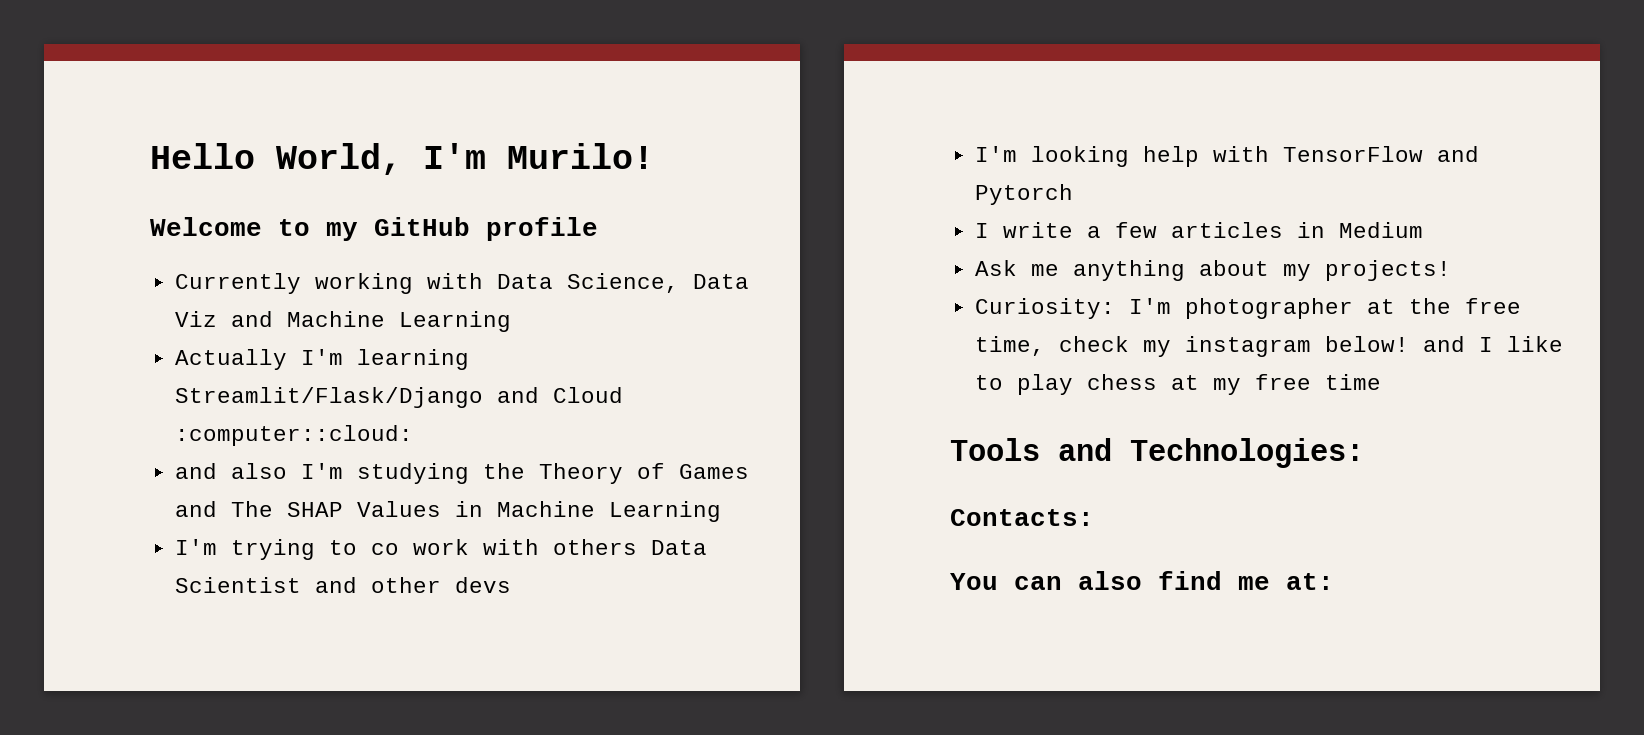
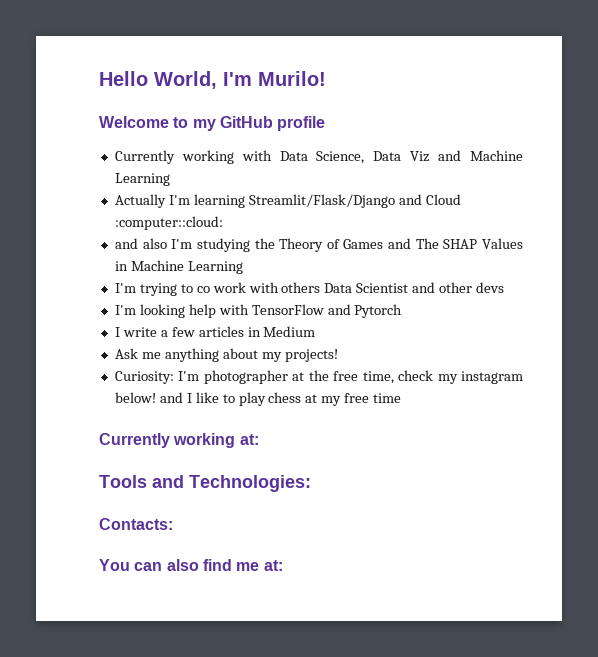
+ Currently working at:

